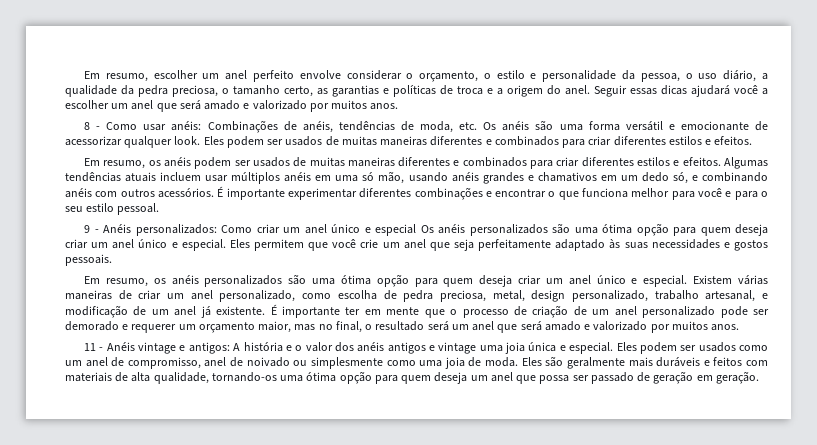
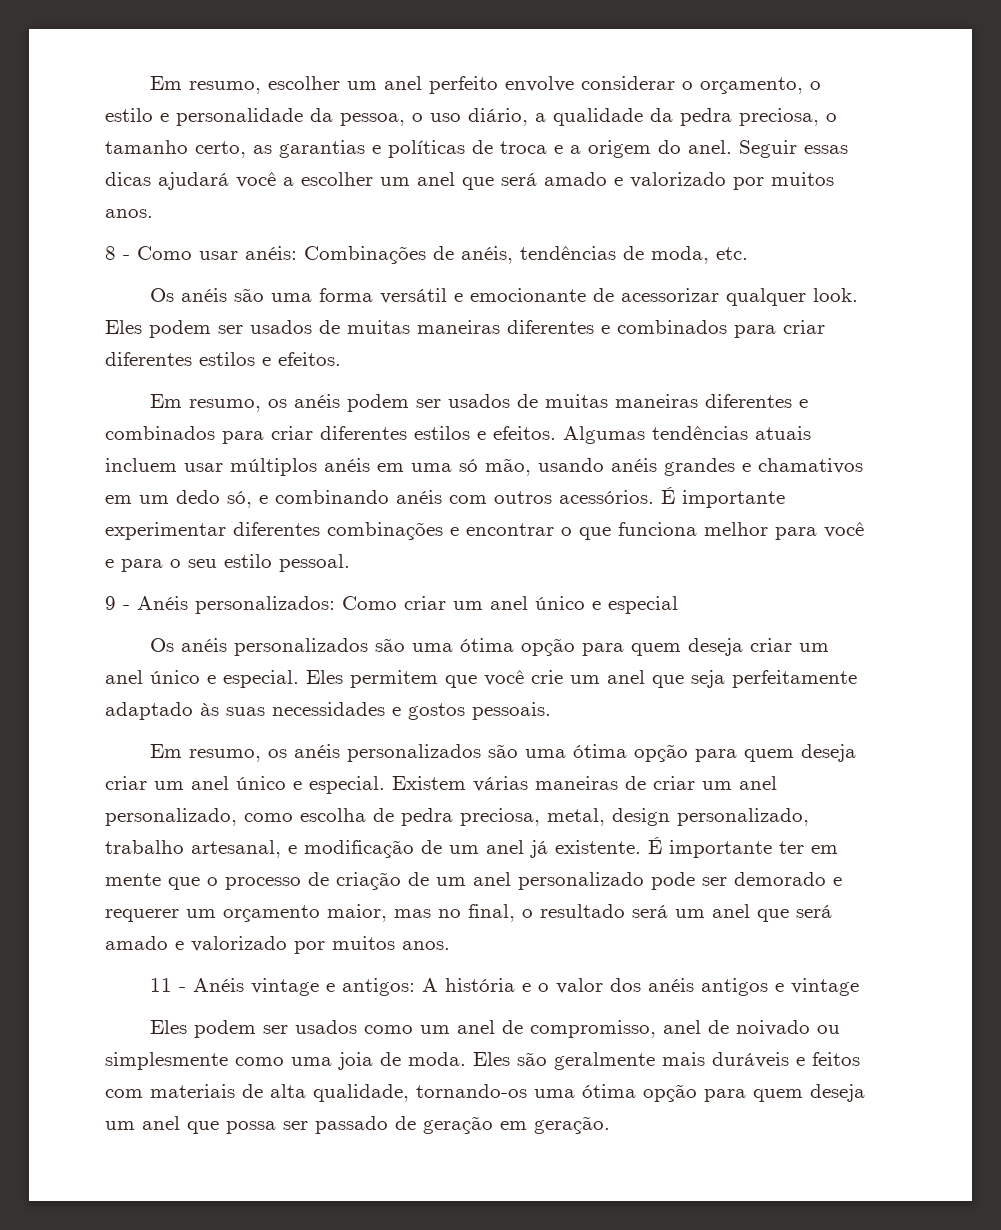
- 8 - Como usar anéis: Combinações de anéis, tendências de moda, etc. Os anéis são uma forma versátil e emocionante de acessorizar qualquer look.
+ 8 - Como usar anéis: Combinações de anéis, tendências de moda, etc.
+ Os anéis são uma forma versátil e emocionante de acessorizar qualquer look.
- 9 - Anéis personalizados: Como criar um anel único e especial Os anéis personalizados são uma ótima opção para quem deseja criar um anel único e especial.
+ 9 - Anéis personalizados: Como criar um anel único e especial
+ Os anéis personalizados são uma ótima opção para quem deseja criar um anel único e especial.
- 11 - Anéis vintage e antigos: A história e o valor dos anéis antigos e vintage uma joia única e especial. Eles podem ser usados como um anel de compromisso, anel de noivado ou simplesmente como uma joia de moda.
+ 11 - Anéis vintage e antigos: A história e o valor dos anéis antigos e vintage
+ Eles podem ser usados como um anel de compromisso, anel de noivado ou simplesmente como uma joia de moda.

